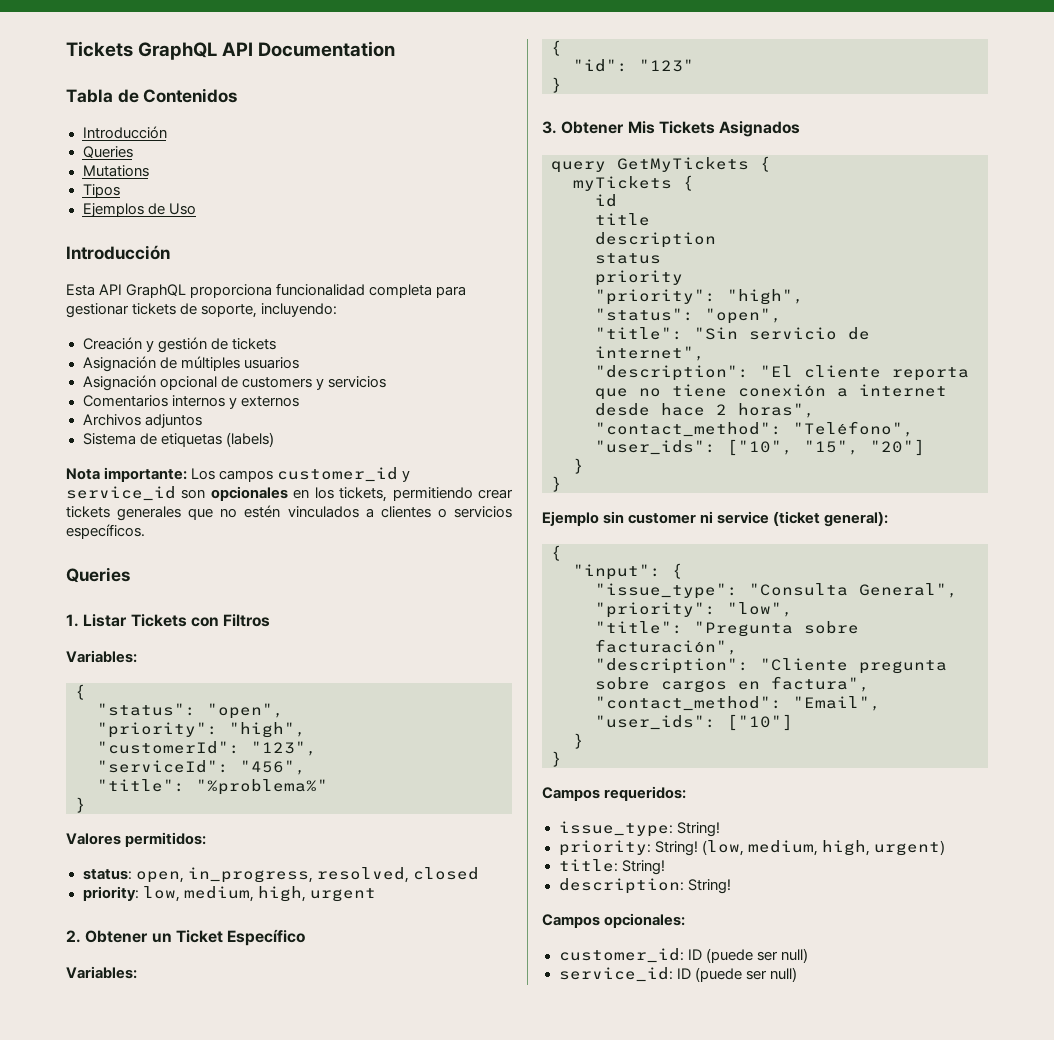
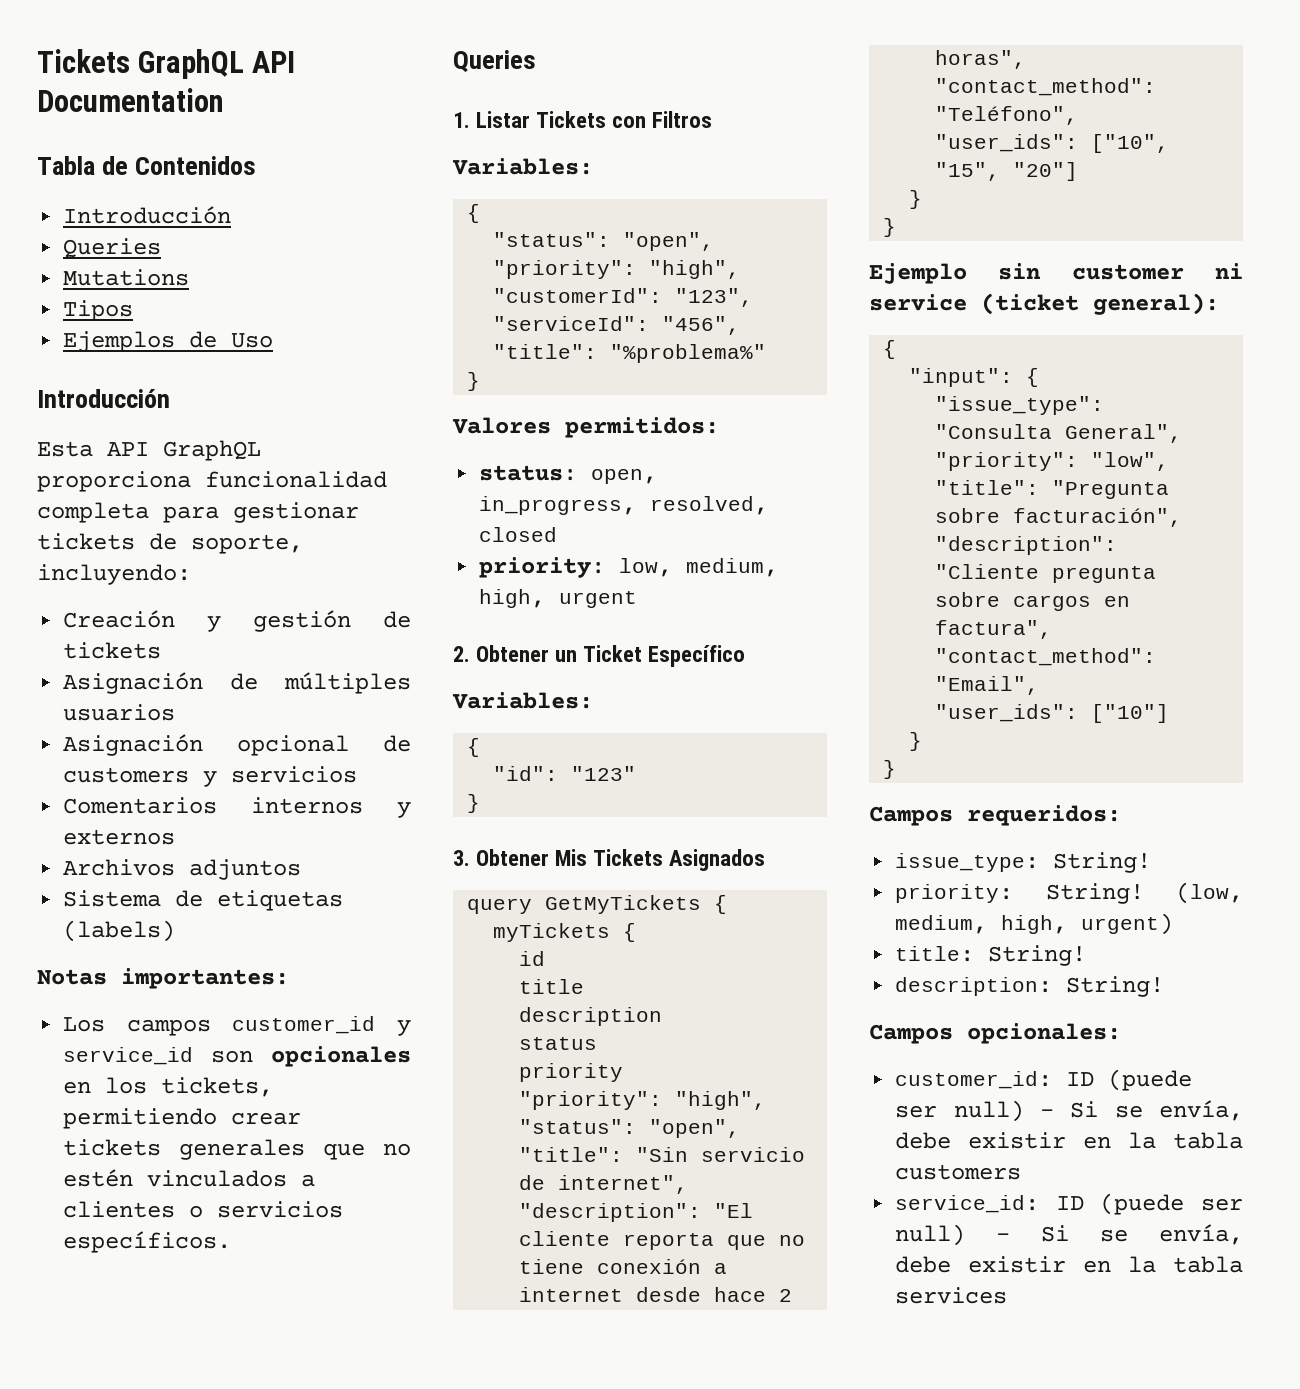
- Nota importante: Los campos customer_id y service_id son opcionales en los tickets, permitiendo crear tickets generales que no estén vinculados a clientes o servicios específicos.
+ Notas importantes:
+ Los campos customer_id y service_id son opcionales en los tickets, permitiendo crear tickets generales que no estén vinculados a clientes o servicios específicos.
- customer_id: ID (puede ser null)
+ customer_id: ID (puede ser null) - Si se envía, debe existir en la tabla customers
- service_id: ID (puede ser null)
+ service_id: ID (puede ser null) - Si se envía, debe existir en la tabla services

